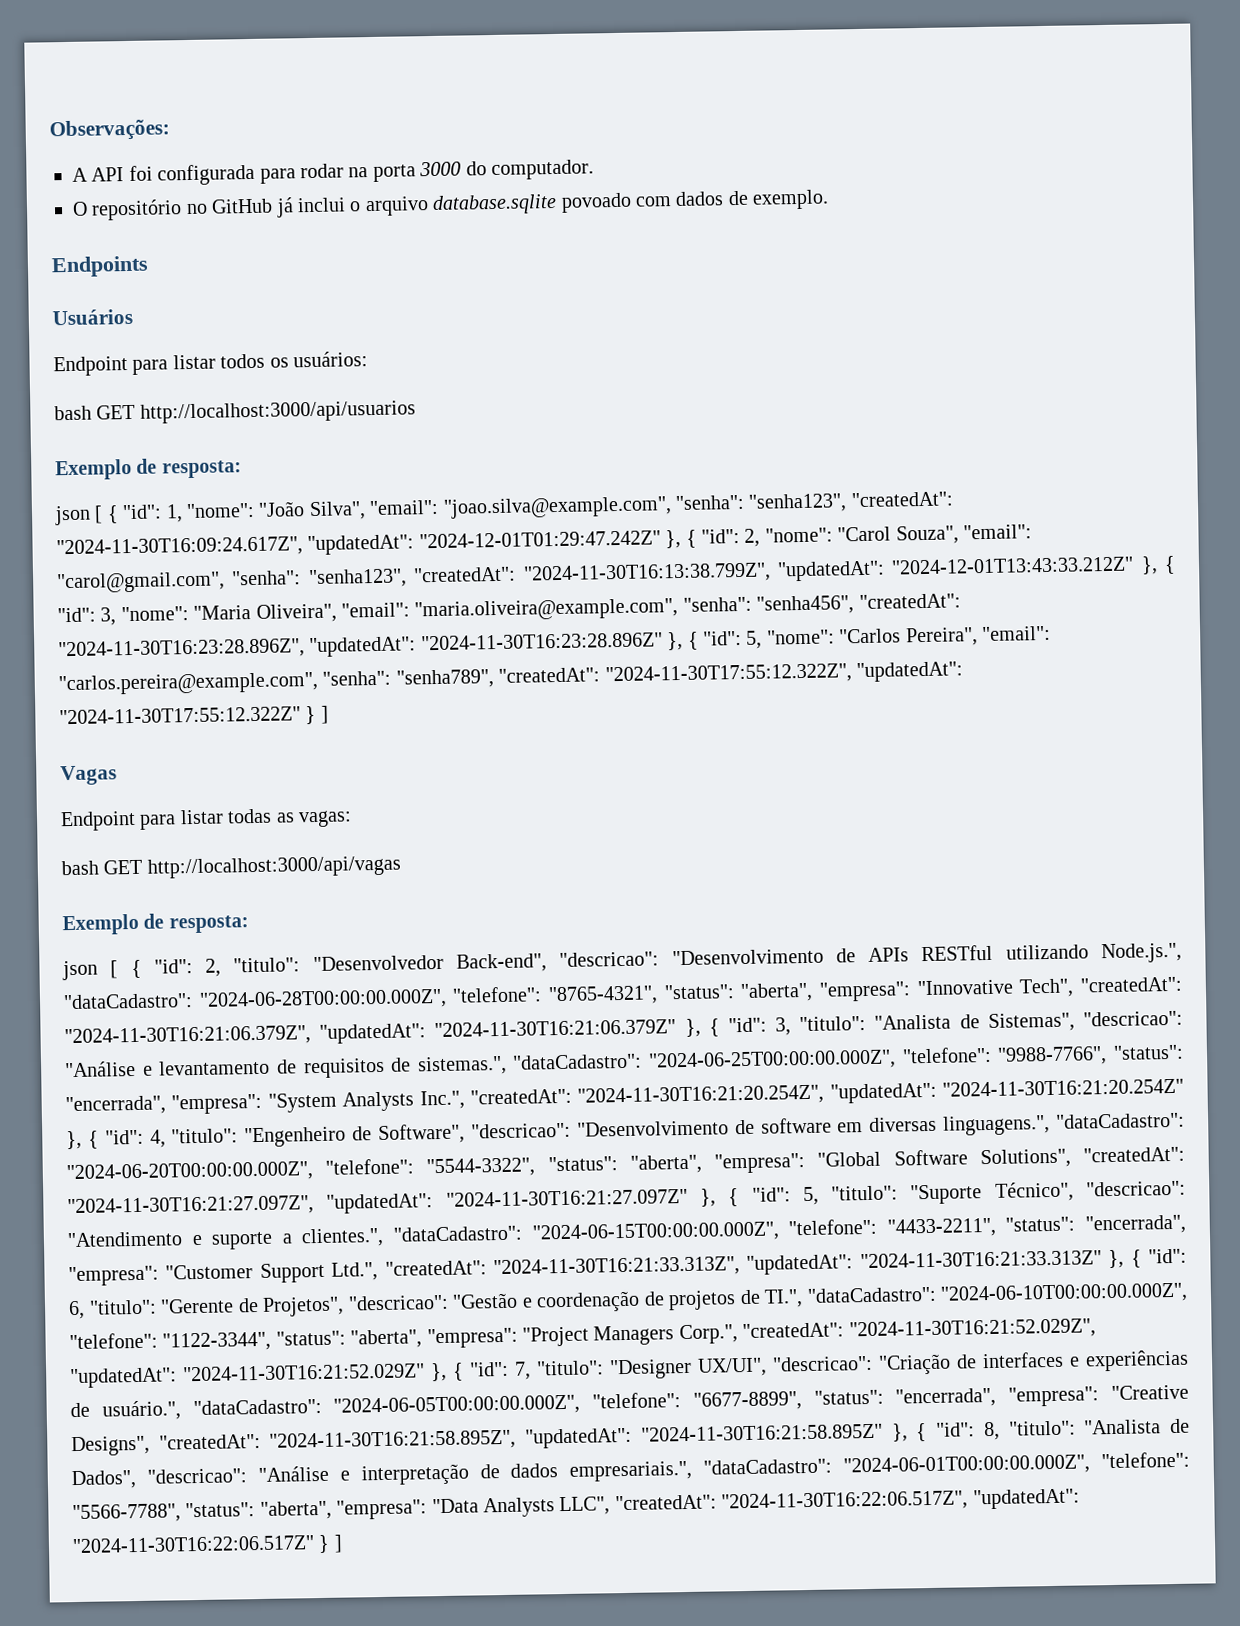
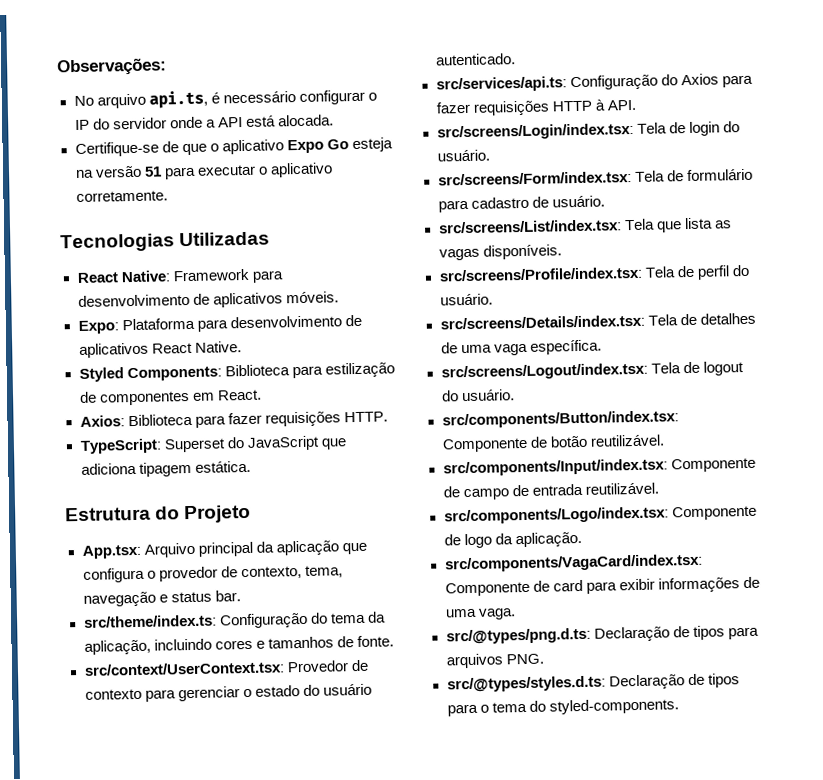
- A API foi configurada para rodar na porta 3000 do computador.
- O repositório no GitHub já inclui o arquivo database.sqlite povoado com dados de exemplo.
- Endpoints
- Usuários
- Endpoint para listar todos os usuários:
- bash GET http://localhost:3000/api/usuarios
- Exemplo de resposta:
- json [ { "id": 1, "nome": "João Silva", "email": "joao.silva@example.com", "senha": "senha123", "createdAt": "2024-11-30T16:09:24.617Z", "updatedAt": "2024-12-01T01:29:47.242Z" }, { "id": 2, "nome": "Carol Souza", "email": "carol@gmail.com", "senha": "senha123", "createdAt": "2024-11-30T16:13:38.799Z", "updatedAt": "2024-12-01T13:43:33.212Z" }, { "id": 3, "nome": "Maria Oliveira", "email": "maria.oliveira@example.com", "senha": "senha456", "createdAt": "2024-11-30T16:23:28.896Z", "updatedAt": "2024-11-30T16:23:28.896Z" }, { "id": 5, "nome": "Carlos Pereira", "email": "carlos.pereira@example.com", "senha": "senha789", "createdAt": "2024-11-30T17:55:12.322Z", "updatedAt": "2024-11-30T17:55:12.322Z" } ]
- Vagas
- Endpoint para listar todas as vagas:
- bash GET http://localhost:3000/api/vagas
- Exemplo de resposta:
- json [ { "id": 2, "titulo": "Desenvolvedor Back-end", "descricao": "Desenvolvimento de APIs RESTful utilizando Node.js.", "dataCadastro": "2024-06-28T00:00:00.000Z", "telefone": "8765-4321", "status": "aberta", "empresa": "Innovative Tech", "createdAt": "2024-11-30T16:21:06.379Z", "updatedAt": "2024-11-30T16:21:06.379Z" }, { "id": 3, "titulo": "Analista de Sistemas", "descricao": "Análise e levantamento de requisitos de sistemas.", "dataCadastro": "2024-06-25T00:00:00.000Z", "telefone": "9988-7766", "status": "encerrada", "empresa": "System Analysts Inc.", "createdAt": "2024-11-30T16:21:20.254Z", "updatedAt": "2024-11-30T16:21:20.254Z" }, { "id": 4, "titulo": "Engenheiro de Software", "descricao": "Desenvolvimento de software em diversas linguagens.", "dataCadastro": "2024-06-20T00:00:00.000Z", "telefone": "5544-3322", "status": "aberta", "empresa": "Global Software Solutions", "createdAt": "2024-11-30T16:21:27.097Z", "updatedAt": "2024-11-30T16:21:27.097Z" }, { "id": 5, "titulo": "Suporte Técnico", "descricao": "Atendimento e suporte a clientes.", "dataCadastro": "2024-06-15T00:00:00.000Z", "telefone": "4433-2211", "status": "encerrada", "empresa": "Customer Support Ltd.", "createdAt": "2024-11-30T16:21:33.313Z", "updatedAt": "2024-11-30T16:21:33.313Z" }, { "id": 6, "titulo": "Gerente de Projetos", "descricao": "Gestão e coordenação de projetos de TI.", "dataCadastro": "2024-06-10T00:00:00.000Z", "telefone": "1122-3344", "status": "aberta", "empresa": "Project Managers Corp.", "createdAt": "2024-11-30T16:21:52.029Z", "updatedAt": "2024-11-30T16:21:52.029Z" }, { "id": 7, "titulo": "Designer UX/UI", "descricao": "Criação de interfaces e experiências de usuário.", "dataCadastro": "2024-06-05T00:00:00.000Z", "telefone": "6677-8899", "status": "encerrada", "empresa": "Creative Designs", "createdAt": "2024-11-30T16:21:58.895Z", "updatedAt": "2024-11-30T16:21:58.895Z" }, { "id": 8, "titulo": "Analista de Dados", "descricao": "Análise e interpretação de dados empresariais.", "dataCadastro": "2024-06-01T00:00:00.000Z", "telefone": "5566-7788", "status": "aberta", "empresa": "Data Analysts LLC", "createdAt": "2024-11-30T16:22:06.517Z", "updatedAt": "2024-11-30T16:22:06.517Z" } ]
+ No arquivo api.ts, é necessário configurar o IP do servidor onde a API está alocada.
+ Certifique-se de que o aplicativo Expo Go esteja na versão 51 para executar o aplicativo corretamente.
+ Tecnologias Utilizadas
+ React Native: Framework para desenvolvimento de aplicativos móveis.
+ Expo: Plataforma para desenvolvimento de aplicativos React Native.
+ Styled Components: Biblioteca para estilização de componentes em React.
+ Axios: Biblioteca para fazer requisições HTTP.
+ TypeScript: Superset do JavaScript que adiciona tipagem estática.
+ Estrutura do Projeto
+ App.tsx: Arquivo principal da aplicação que configura o provedor de contexto, tema, navegação e status bar.
+ src/theme/index.ts: Configuração do tema da aplicação, incluindo cores e tamanhos de fonte.
+ src/context/UserContext.tsx: Provedor de contexto para gerenciar o estado do usuário autenticado.
+ src/services/api.ts: Configuração do Axios para fazer requisições HTTP à API.
+ src/screens/Login/index.tsx: Tela de login do usuário.
+ src/screens/Form/index.tsx: Tela de formulário para cadastro de usuário.
+ src/screens/List/index.tsx: Tela que lista as vagas disponíveis.
+ src/screens/Profile/index.tsx: Tela de perfil do usuário.
+ src/screens/Details/index.tsx: Tela de detalhes de uma vaga específica.
+ src/screens/Logout/index.tsx: Tela de logout do usuário.
+ src/components/Button/index.tsx: Componente de botão reutilizável.
+ src/components/Input/index.tsx: Componente de campo de entrada reutilizável.
+ src/components/Logo/index.tsx: Componente de logo da aplicação.
+ src/components/VagaCard/index.tsx: Componente de card para exibir informações de uma vaga.
+ src/@types/png.d.ts: Declaração de tipos para arquivos PNG.
+ src/@types/styles.d.ts: Declaração de tipos para o tema do styled-components.

